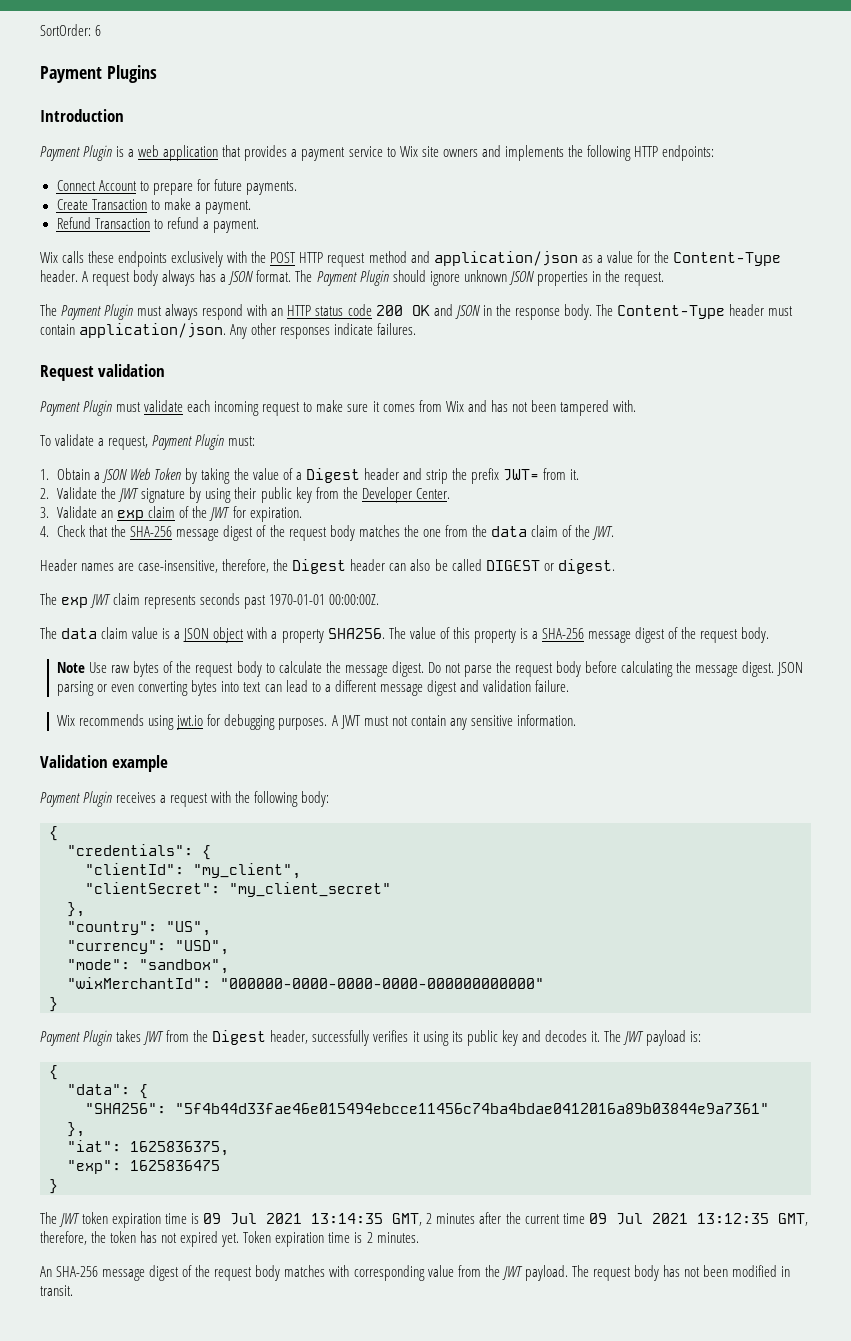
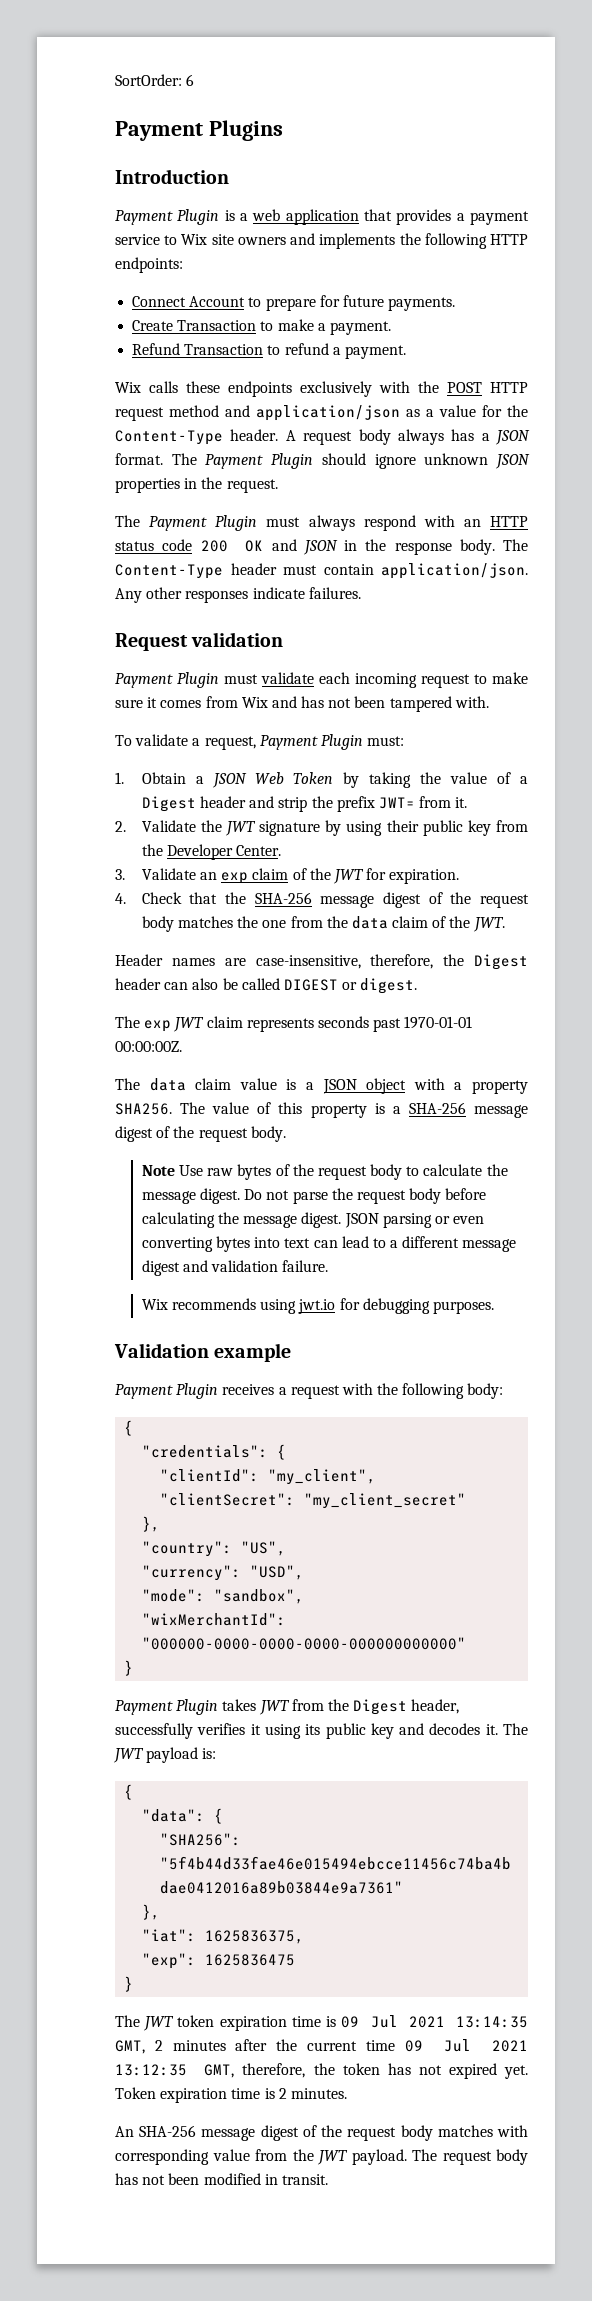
- A JWT must not contain any sensitive information.

